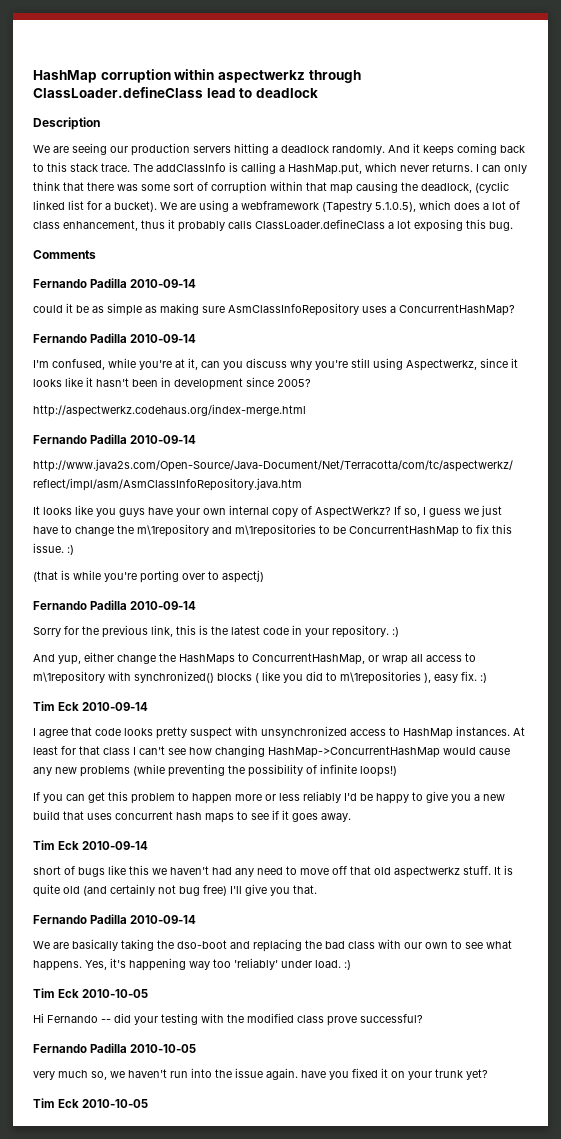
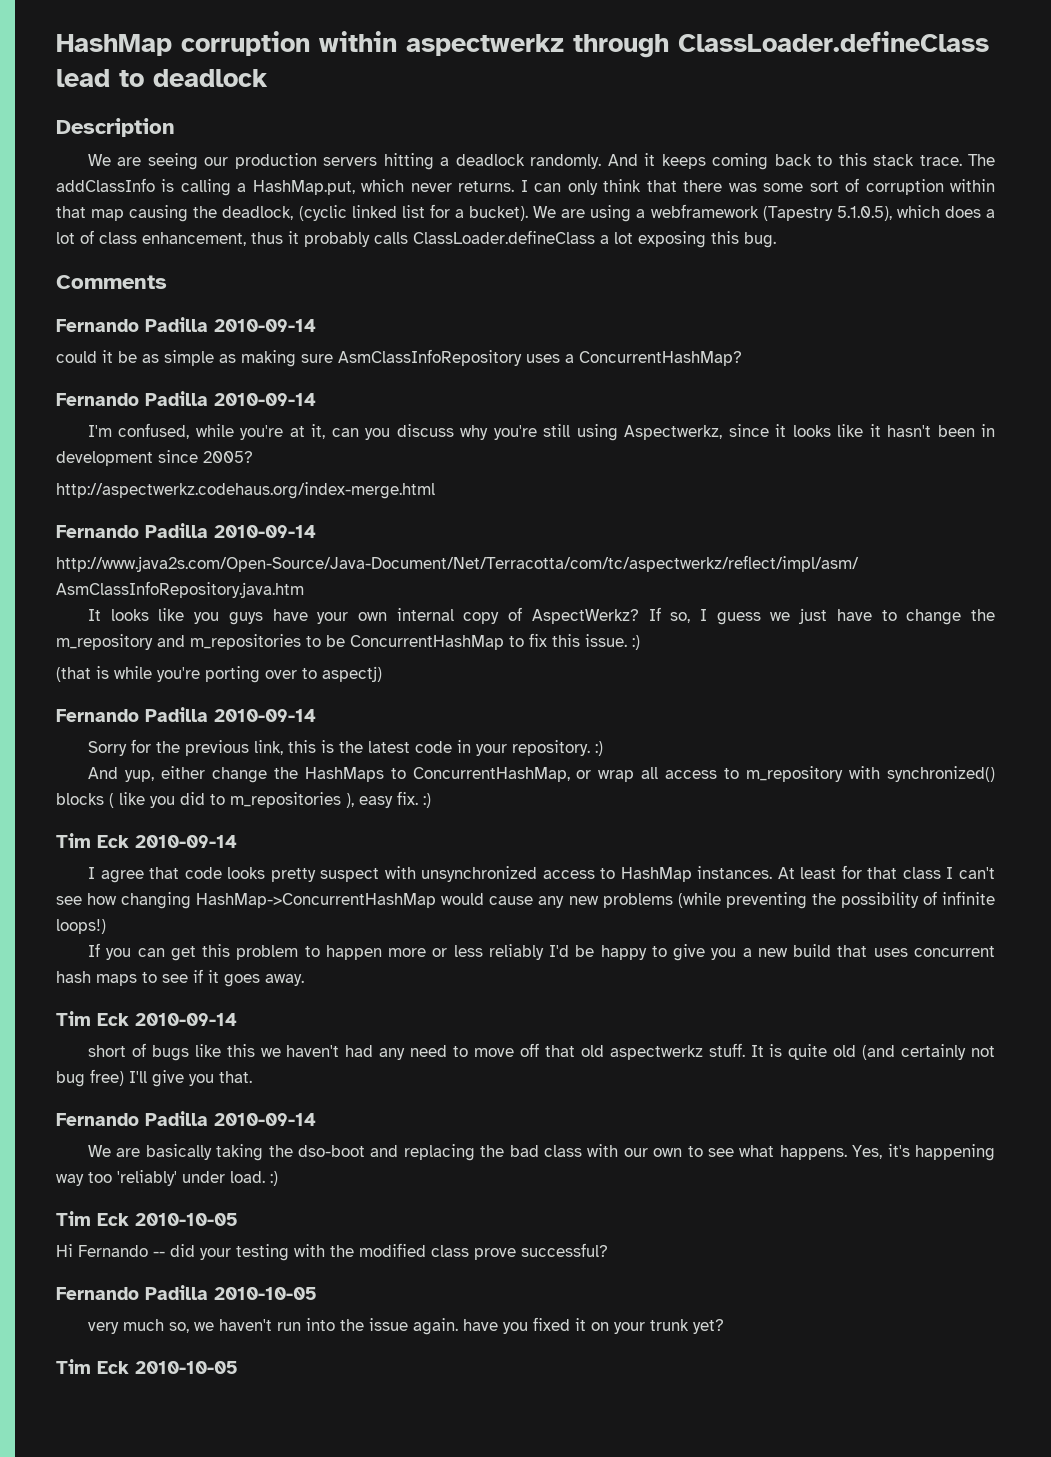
- If so, I guess we just have to change the m\1repository and m\1repositories to be ConcurrentHashMap to fix this issue. :)
+ If so, I guess we just have to change the m_repository and m_repositories to be ConcurrentHashMap to fix this issue. :)
- And yup, either change the HashMaps to ConcurrentHashMap, or wrap all access to m\1repository with synchronized() blocks ( like you did to m\1repositories ), easy fix. :)
+ And yup, either change the HashMaps to ConcurrentHashMap, or wrap all access to m_repository with synchronized() blocks ( like you did to m_repositories ), easy fix. :)

